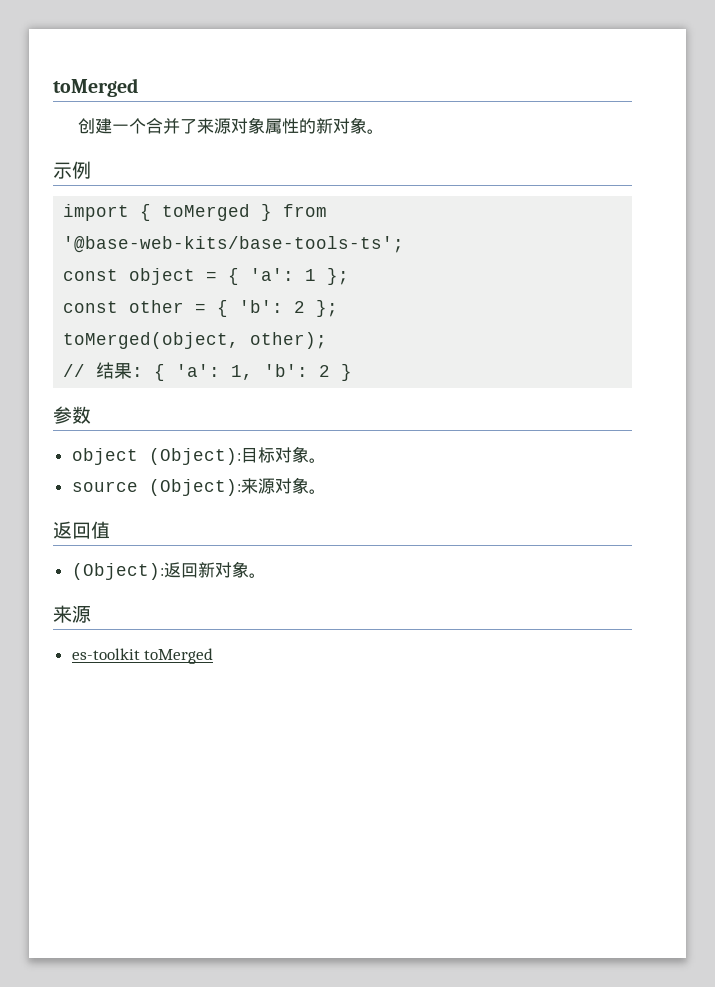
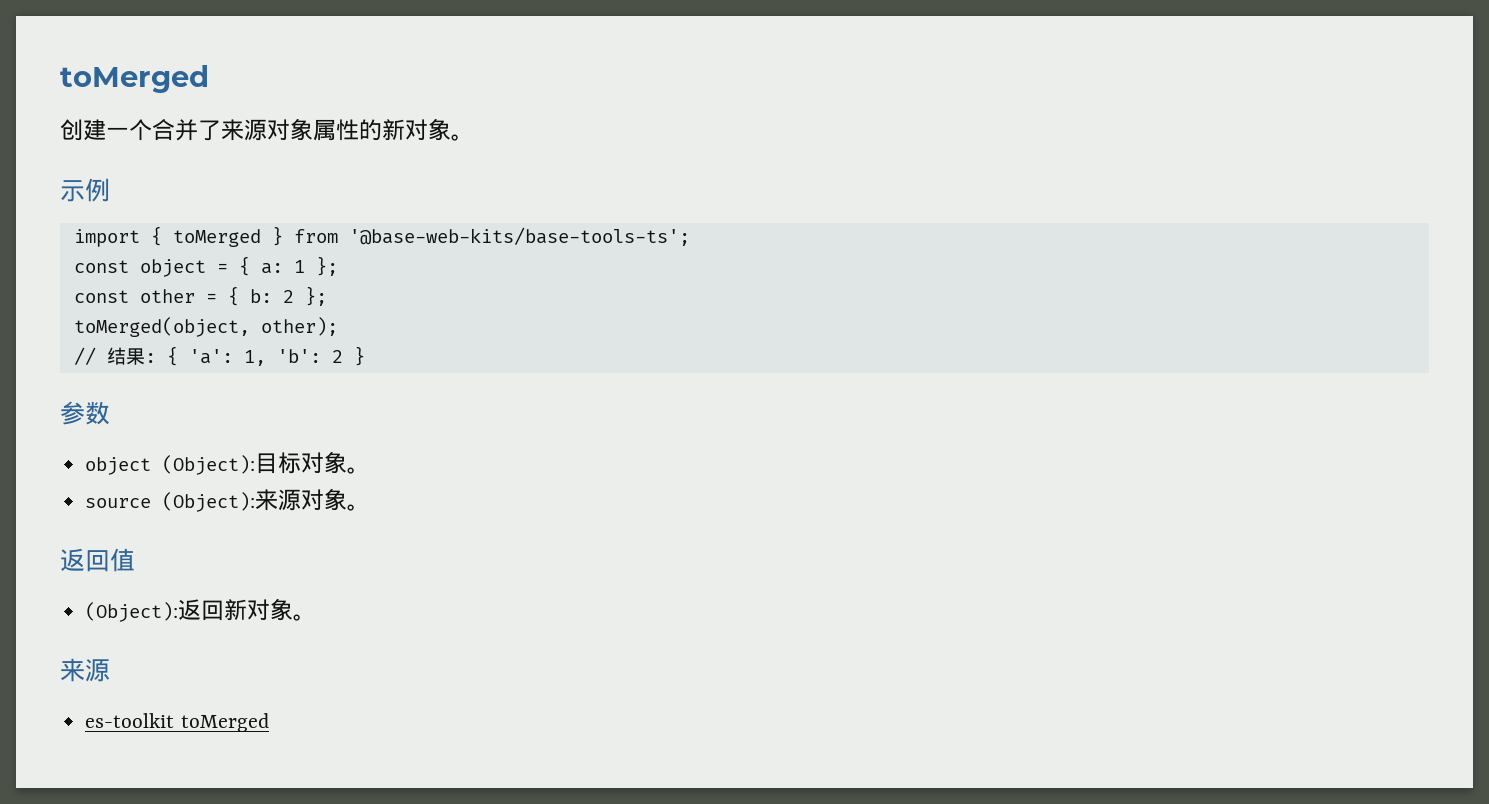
- const object = { 'a': 1 };
+ const object = { a: 1 };
- const other = { 'b': 2 };
+ const other = { b: 2 };

